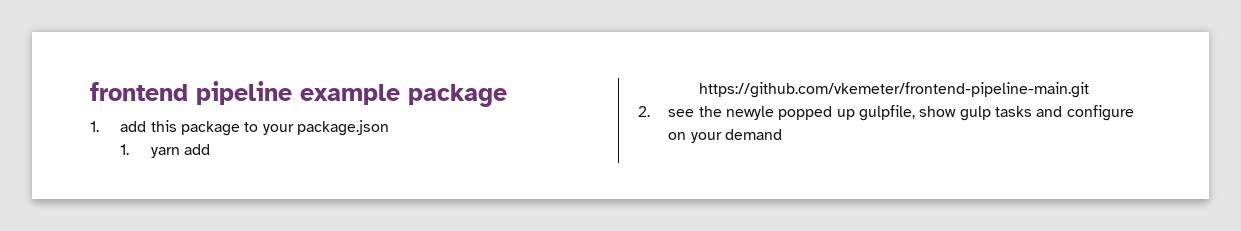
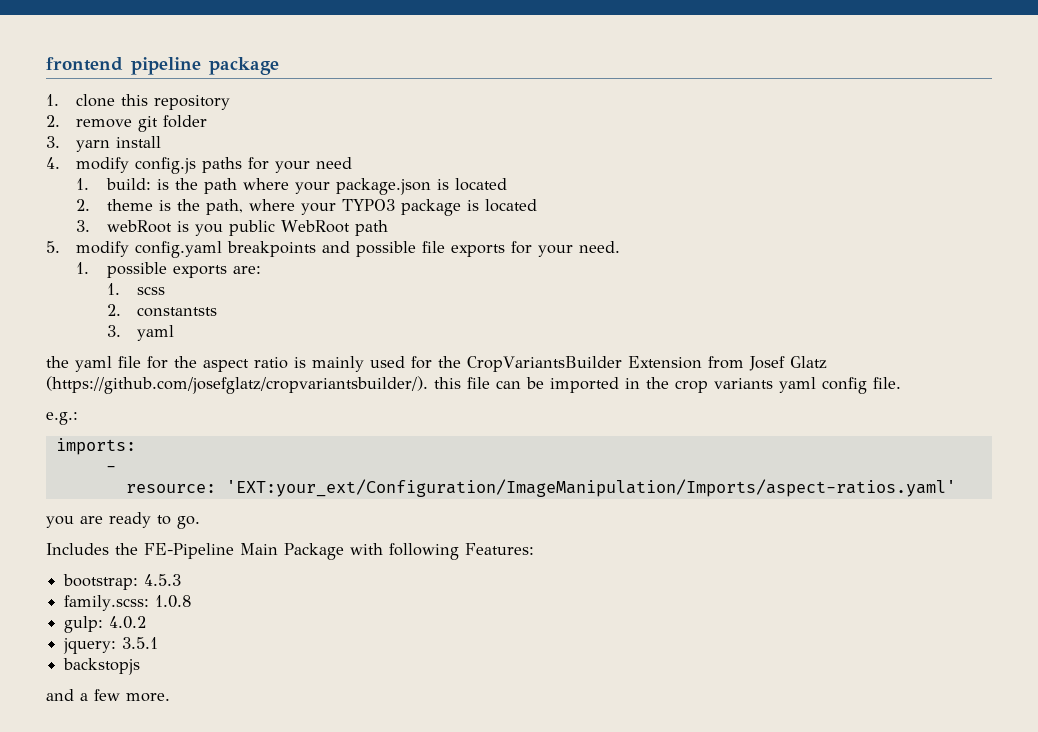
- frontend pipeline example package
+ frontend pipeline package
- 1. add this package to your package.json
- 1. yarn add https://github.com/vkemeter/frontend-pipeline-main.git
- 2. see the newyle popped up gulpfile, show gulp tasks and configure on your demand
+ 1. clone this repository
+ 2. remove git folder
+ 3. yarn install
+ 4. modify config.js paths for your need
+ 1. build: is the path where your package.json is located
+ 2. theme is the path, where your TYPO3 package is located
+ 3. webRoot is you public WebRoot path
+ 5. modify config.yaml breakpoints and possible file exports for your need.
+ 1. possible exports are:
+ 1. scss
+ 2. constantsts
+ 3. yaml
+ the yaml file for the aspect ratio is mainly used for the CropVariantsBuilder Extension from Josef Glatz (https://github.com/josefglatz/cropvariantsbuilder/). this file can be imported in the crop variants yaml config file.
+ e.g.:
+ imports:
+ -
+ resource: 'EXT:your_ext/Configuration/ImageManipulation/Imports/aspect-ratios.yaml'
+ you are ready to go.
+ Includes the FE-Pipeline Main Package with following Features:
+ bootstrap: 4.5.3
+ family.scss: 1.0.8
+ gulp: 4.0.2
+ jquery: 3.5.1
+ backstopjs
+ and a few more.

